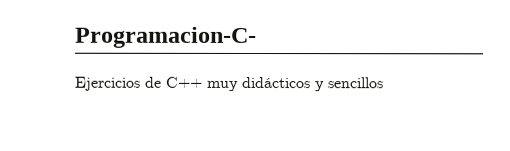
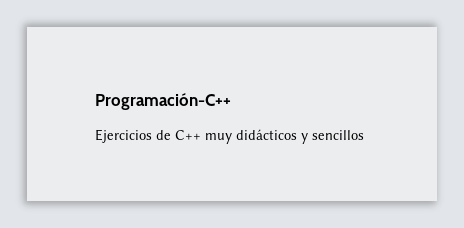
- Programacion-C-
+ Programación-C++

